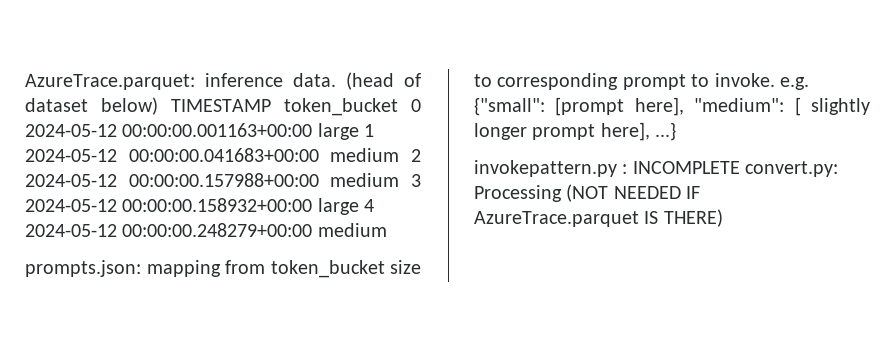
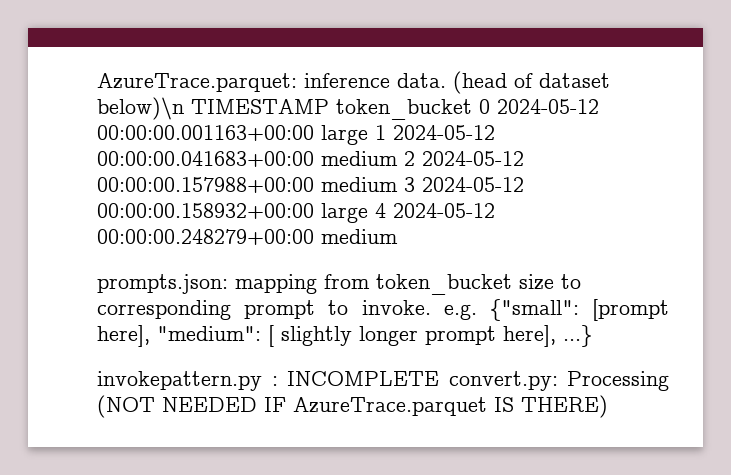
- (head of dataset below) TIMESTAMP token_bucket 0 2024-05-12 00:00:00.001163+00:00 large 1 2024-05-12 00:00:00.041683+00:00 medium 2 2024-05-12 00:00:00.157988+00:00 medium 3 2024-05-12 00:00:00.158932+00:00 large 4 2024-05-12 00:00:00.248279+00:00 medium
+ (head of dataset below)\n TIMESTAMP token_bucket 0 2024-05-12 00:00:00.001163+00:00 large 1 2024-05-12 00:00:00.041683+00:00 medium 2 2024-05-12 00:00:00.157988+00:00 medium 3 2024-05-12 00:00:00.158932+00:00 large 4 2024-05-12 00:00:00.248279+00:00 medium

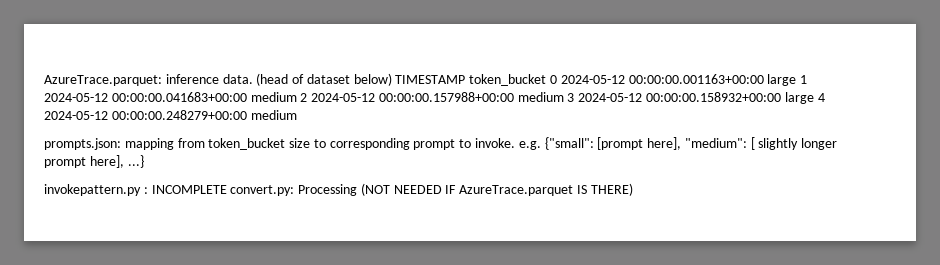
- (head of dataset below)\n TIMESTAMP token_bucket 0 2024-05-12 00:00:00.001163+00:00 large 1 2024-05-12 00:00:00.041683+00:00 medium 2 2024-05-12 00:00:00.157988+00:00 medium 3 2024-05-12 00:00:00.158932+00:00 large 4 2024-05-12 00:00:00.248279+00:00 medium
+ (head of dataset below) TIMESTAMP token_bucket 0 2024-05-12 00:00:00.001163+00:00 large 1 2024-05-12 00:00:00.041683+00:00 medium 2 2024-05-12 00:00:00.157988+00:00 medium 3 2024-05-12 00:00:00.158932+00:00 large 4 2024-05-12 00:00:00.248279+00:00 medium

